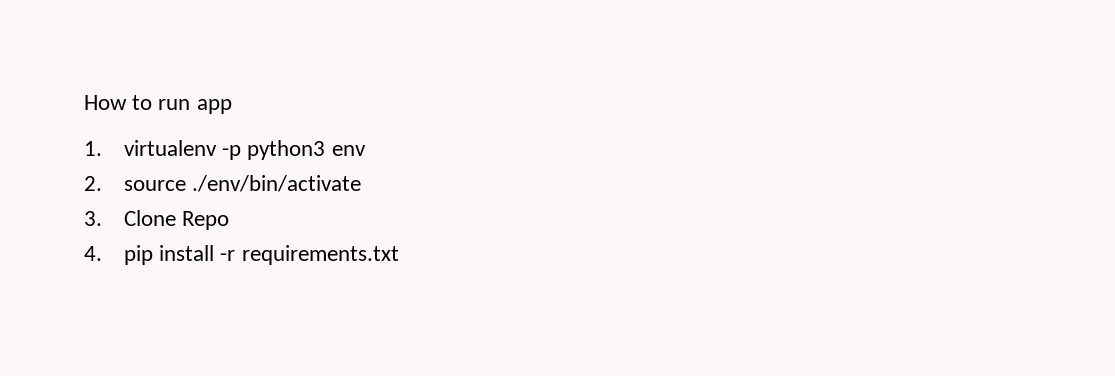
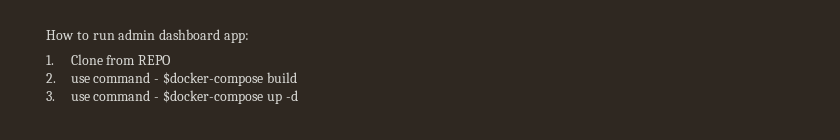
- How to run app
- 1. virtualenv -p python3 env
- 2. source ./env/bin/activate
- 3. Clone Repo
- 4. pip install -r requirements.txt
+ How to run admin dashboard app:
+ 1. Clone from REPO
+ 2. use command - $docker-compose build
+ 3. use command - $docker-compose up -d

